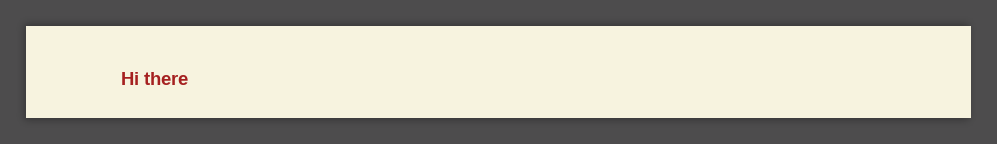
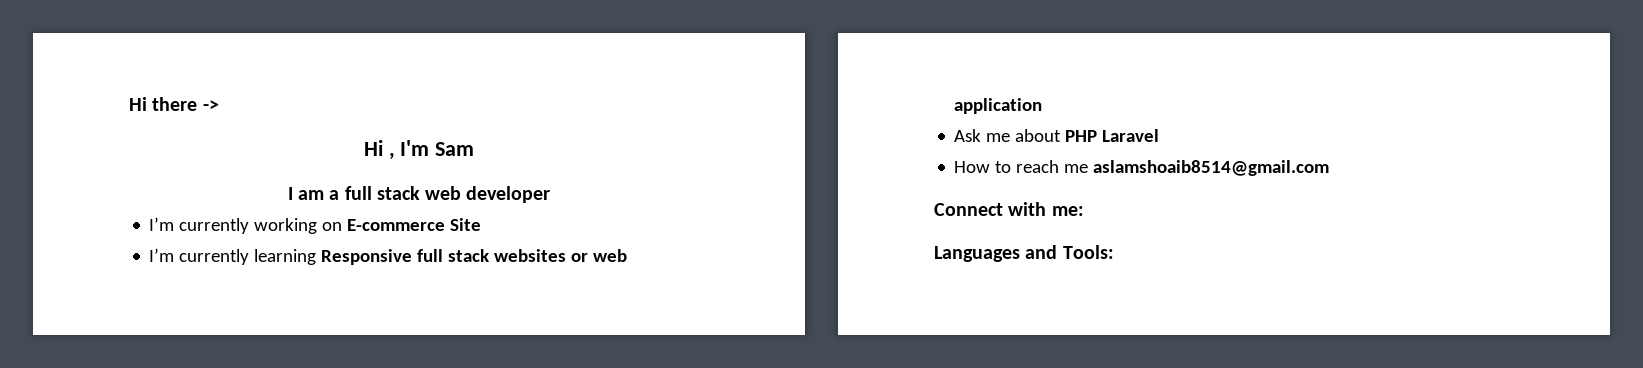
- Hi there
+ Hi there ->
+ Hi , I'm Sam
+ I am a full stack web developer
+ I’m currently working on E-commerce Site
+ I’m currently learning Responsive full stack websites or web application
+ Ask me about PHP Laravel
+ How to reach me aslamshoaib8514@gmail.com
+ Connect with me:
+ Languages and Tools:

